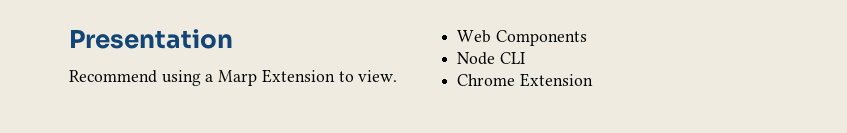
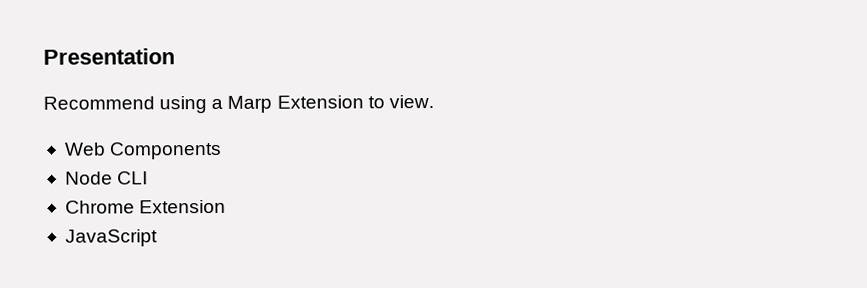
+ JavaScript

